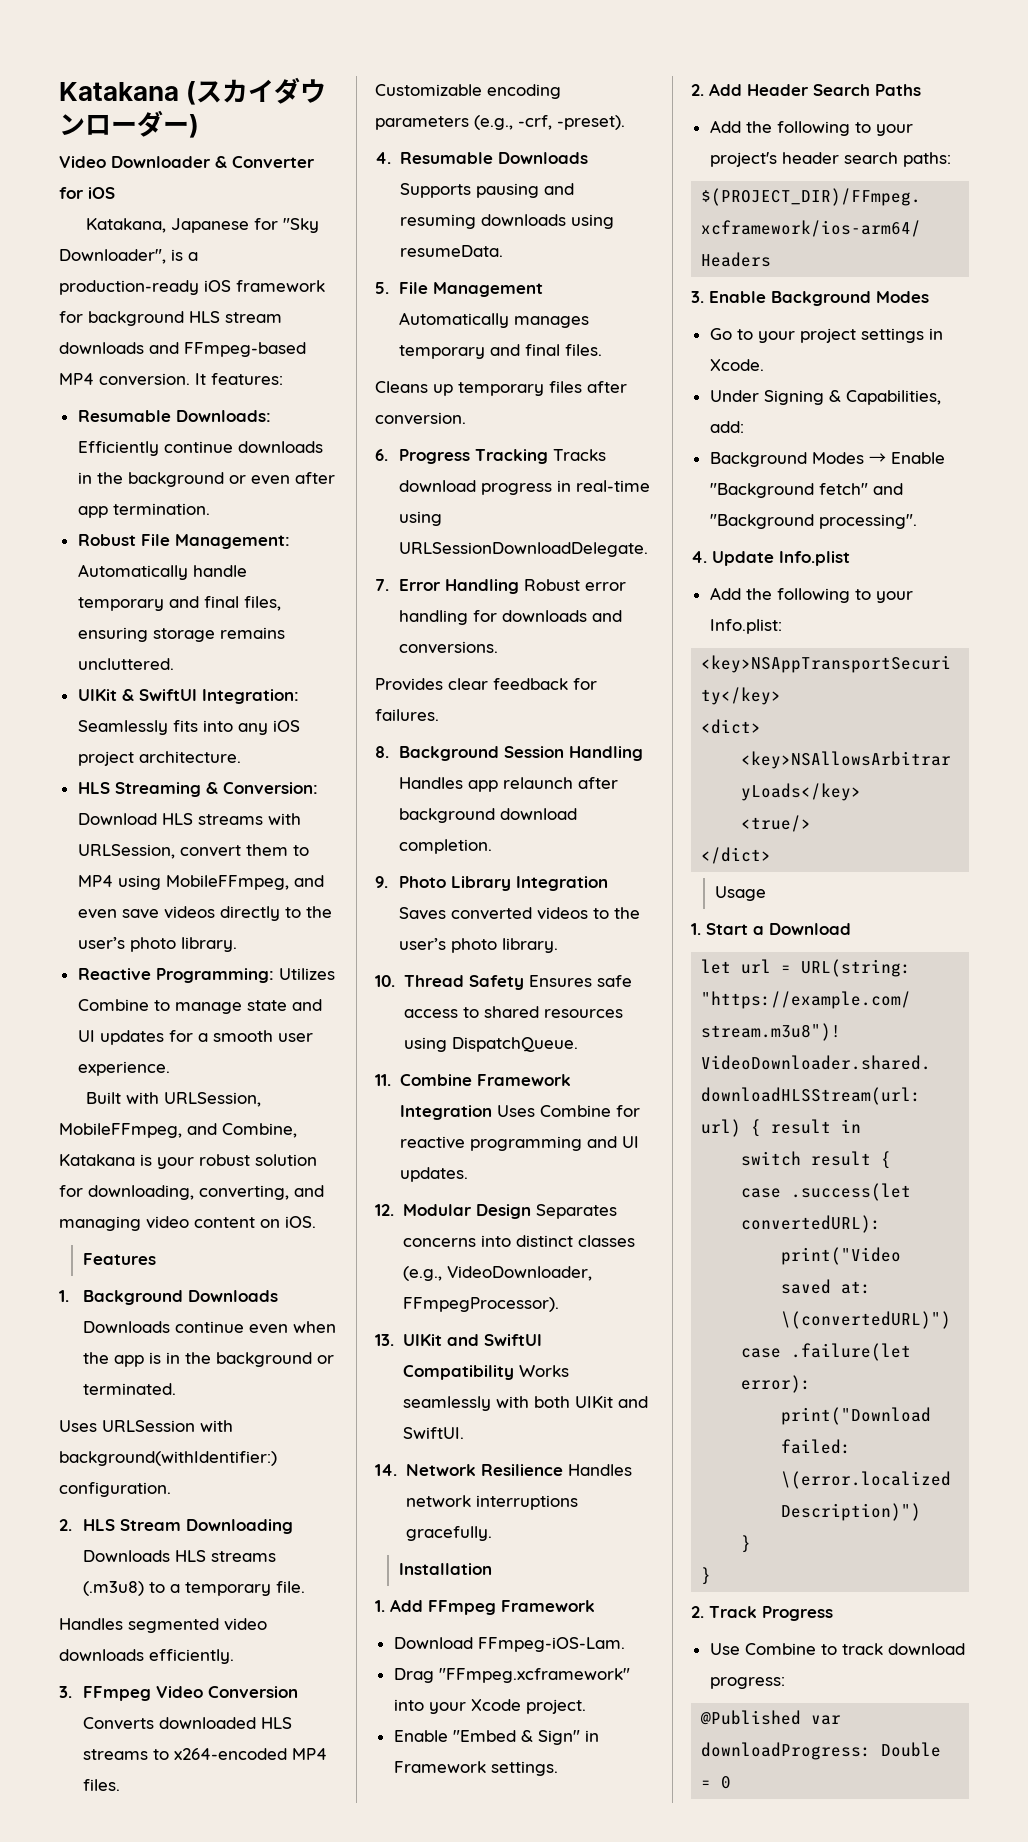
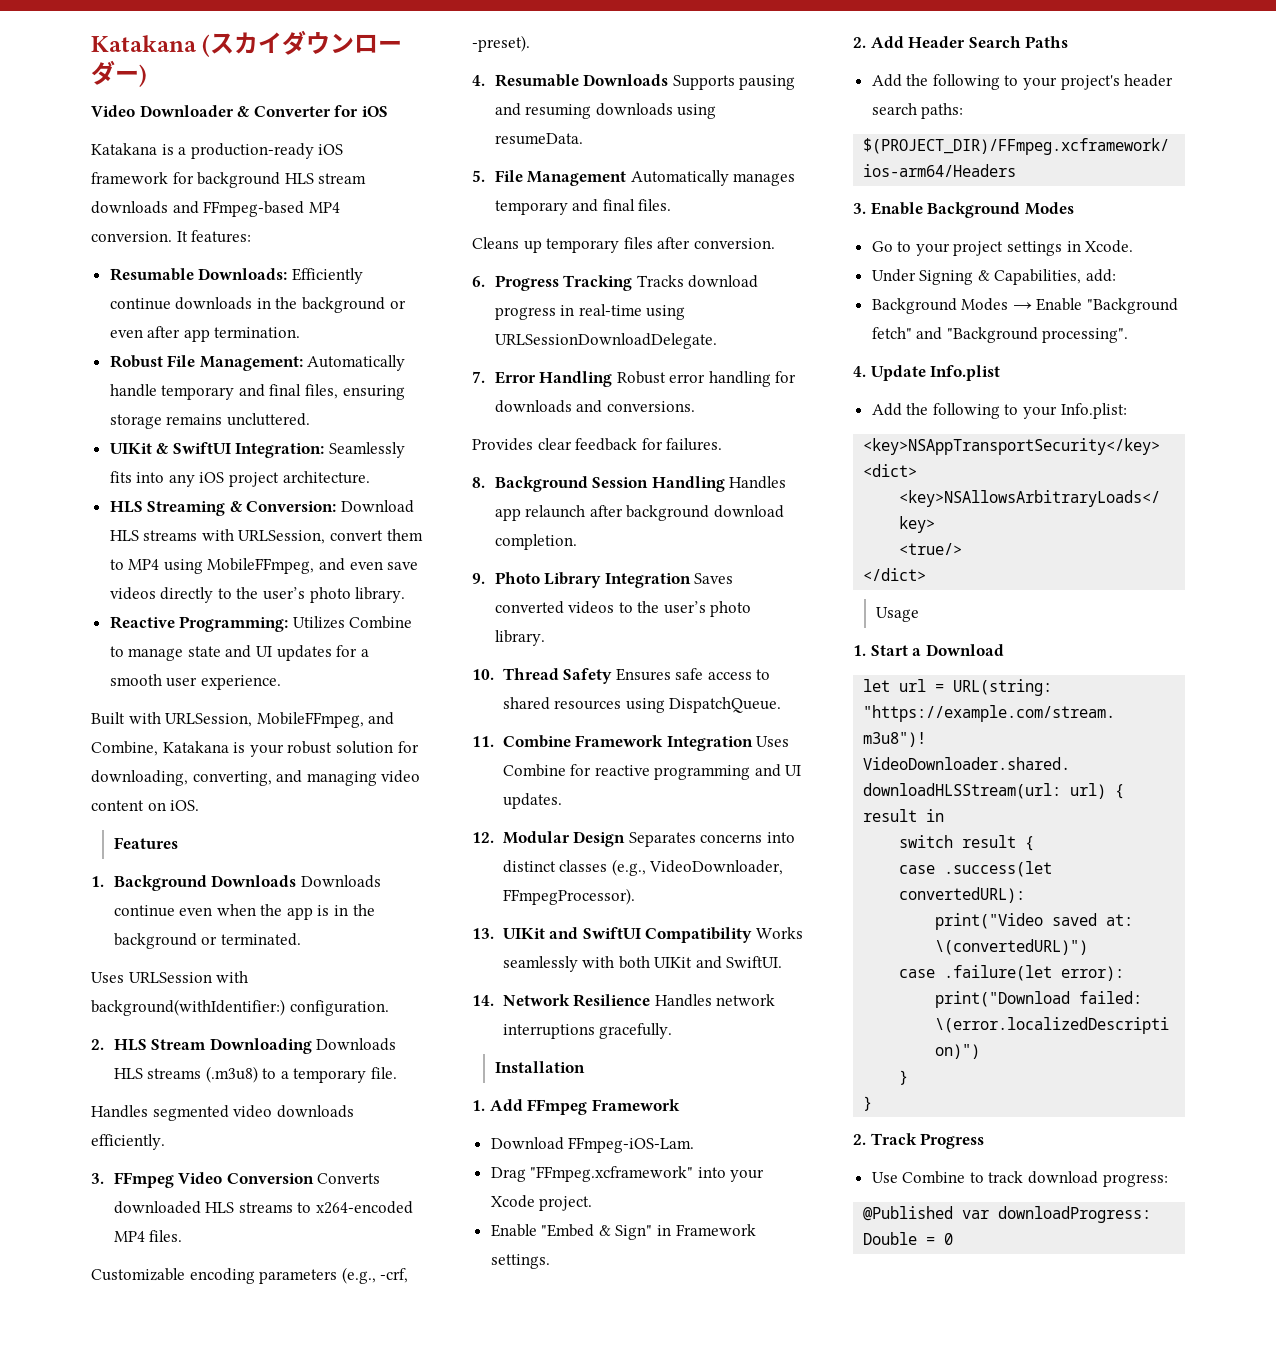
- Katakana, Japanese for "Sky Downloader", is a production-ready iOS framework for background HLS stream downloads and FFmpeg-based MP4 conversion.
+ Katakana is a production-ready iOS framework for background HLS stream downloads and FFmpeg-based MP4 conversion.

